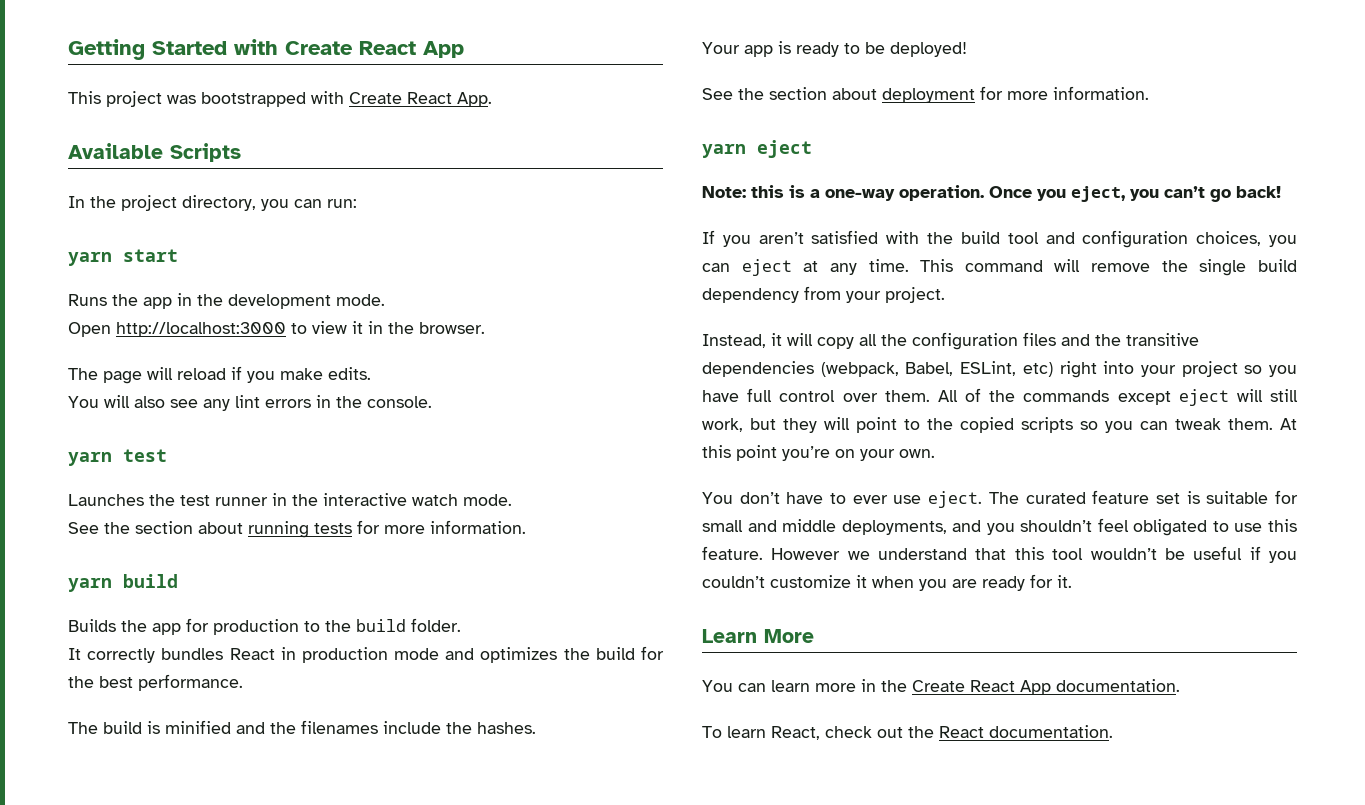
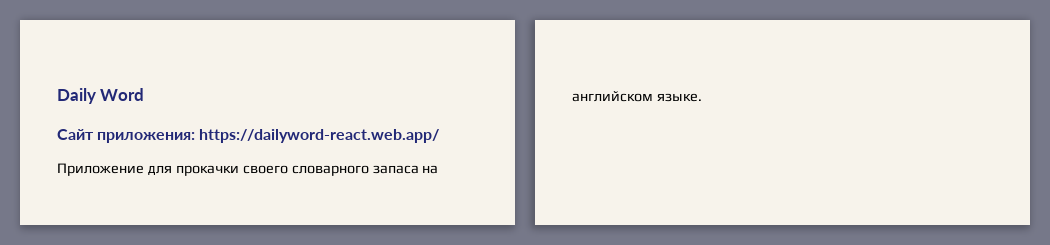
- Getting Started with Create React App
- This project was bootstrapped with Create React App.
- Available Scripts
- In the project directory, you can run:
- yarn start
- Runs the app in the development mode.
- Open http://localhost:3000 to view it in the browser.
- The page will reload if you make edits.
- You will also see any lint errors in the console.
- yarn test
- Launches the test runner in the interactive watch mode.
- See the section about running tests for more information.
- yarn build
- Builds the app for production to the build folder.
- It correctly bundles React in production mode and optimizes the build for the best performance.
- The build is minified and the filenames include the hashes.
- Your app is ready to be deployed!
- See the section about deployment for more information.
- yarn eject
- Note: this is a one-way operation. Once you eject, you can’t go back!
- If you aren’t satisfied with the build tool and configuration choices, you can eject at any time. This command will remove the single build dependency from your project.
- Instead, it will copy all the configuration files and the transitive dependencies (webpack, Babel, ESLint, etc) right into your project so you have full control over them. All of the commands except eject will still work, but they will point to the copied scripts so you can tweak them. At this point you’re on your own.
- You don’t have to ever use eject. The curated feature set is suitable for small and middle deployments, and you shouldn’t feel obligated to use this feature. However we understand that this tool wouldn’t be useful if you couldn’t customize it when you are ready for it.
- Learn More
- You can learn more in the Create React App documentation.
- To learn React, check out the React documentation.
+ Daily Word
+ Сайт приложения: https://dailyword-react.web.app/
+ Приложение для прокачки своего словарного запаса на английском языке.

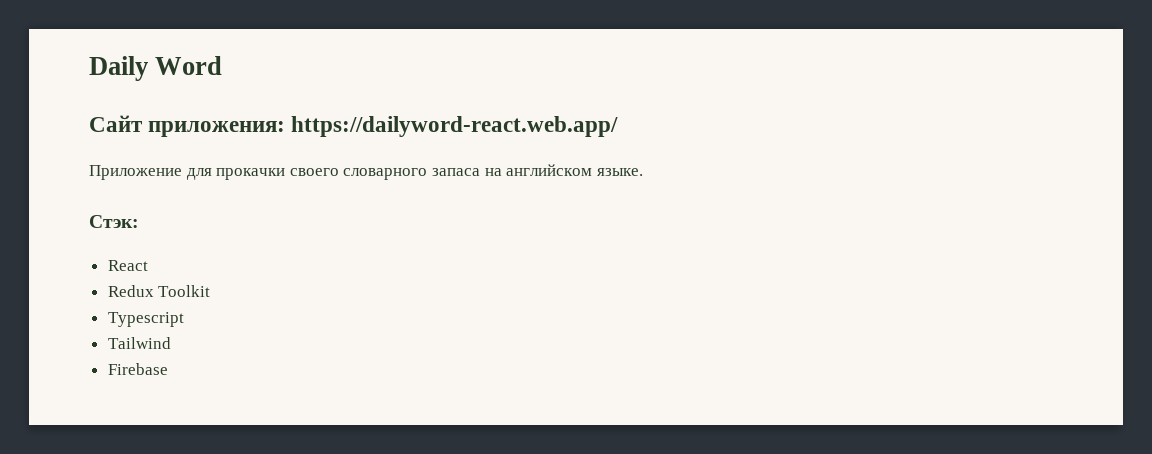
+ Стэк:
+ React
+ Redux Toolkit
+ Typescript
+ Tailwind
+ Firebase

